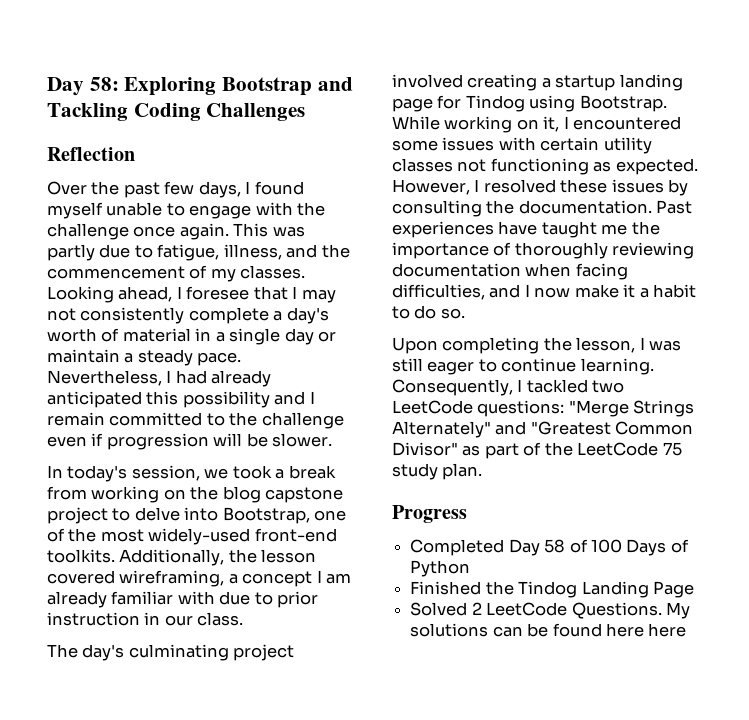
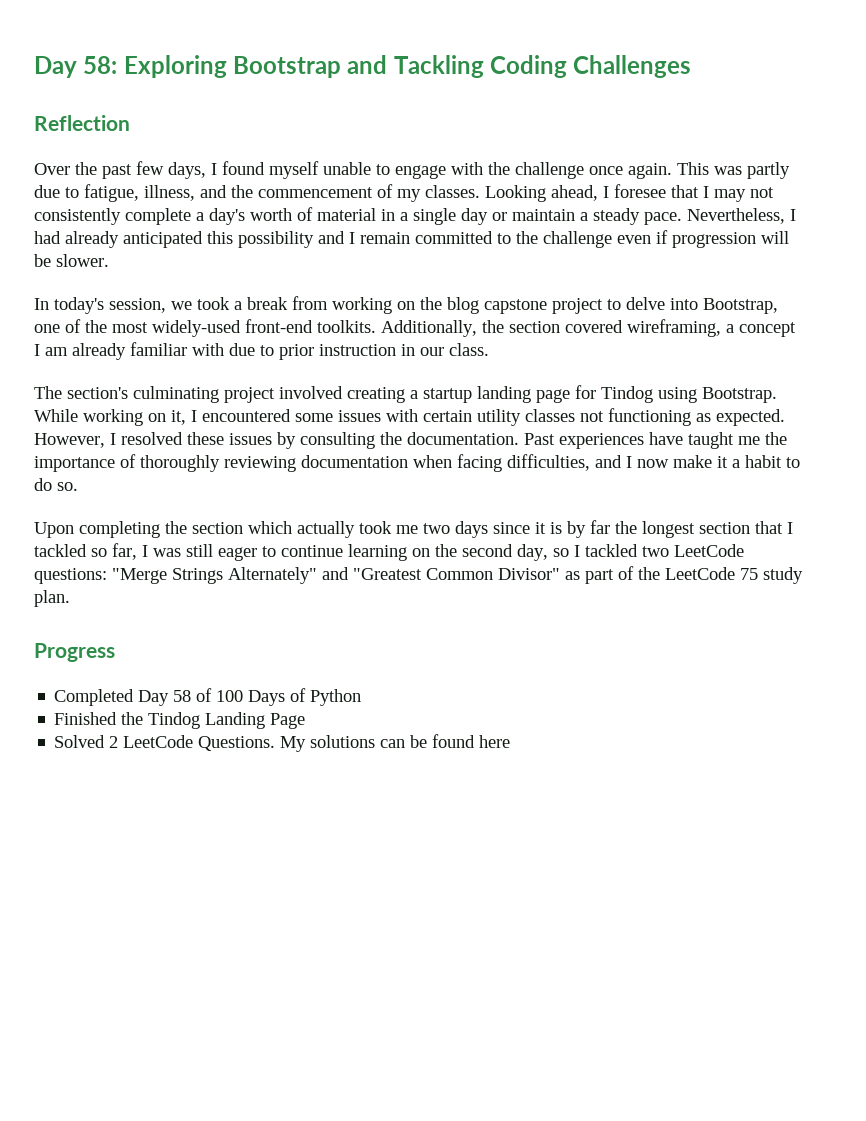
- Additionally, the lesson covered wireframing, a concept I am already familiar with due to prior instruction in our class.
+ Additionally, the section covered wireframing, a concept I am already familiar with due to prior instruction in our class.
- The day's culminating project involved creating a startup landing page for Tindog using Bootstrap.
+ The section's culminating project involved creating a startup landing page for Tindog using Bootstrap.
- Upon completing the lesson, I was still eager to continue learning. Consequently, I tackled two LeetCode questions: "Merge Strings Alternately" and "Greatest Common Divisor" as part of the LeetCode 75 study plan.
+ Upon completing the section which actually took me two days since it is by far the longest section that I tackled so far, I was still eager to continue learning on the second day, so I tackled two LeetCode questions: "Merge Strings Alternately" and "Greatest Common Divisor" as part of the LeetCode 75 study plan.
- My solutions can be found here here
+ My solutions can be found here

